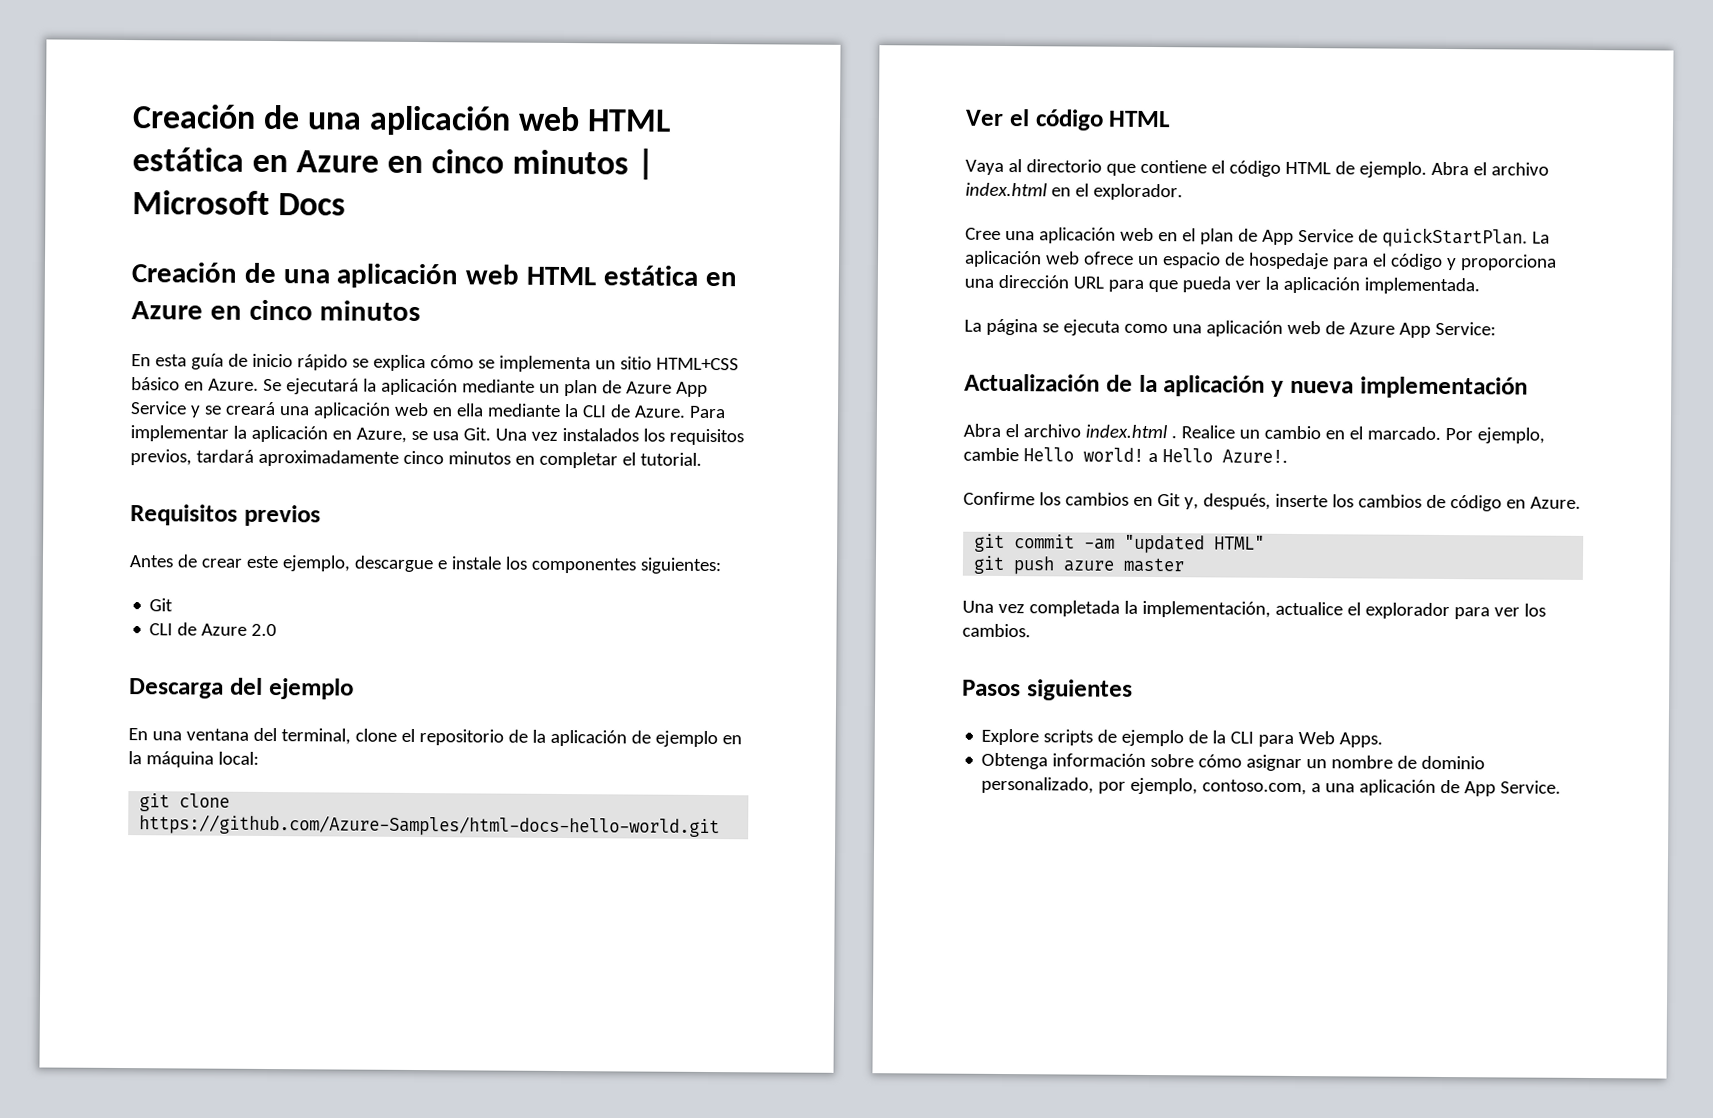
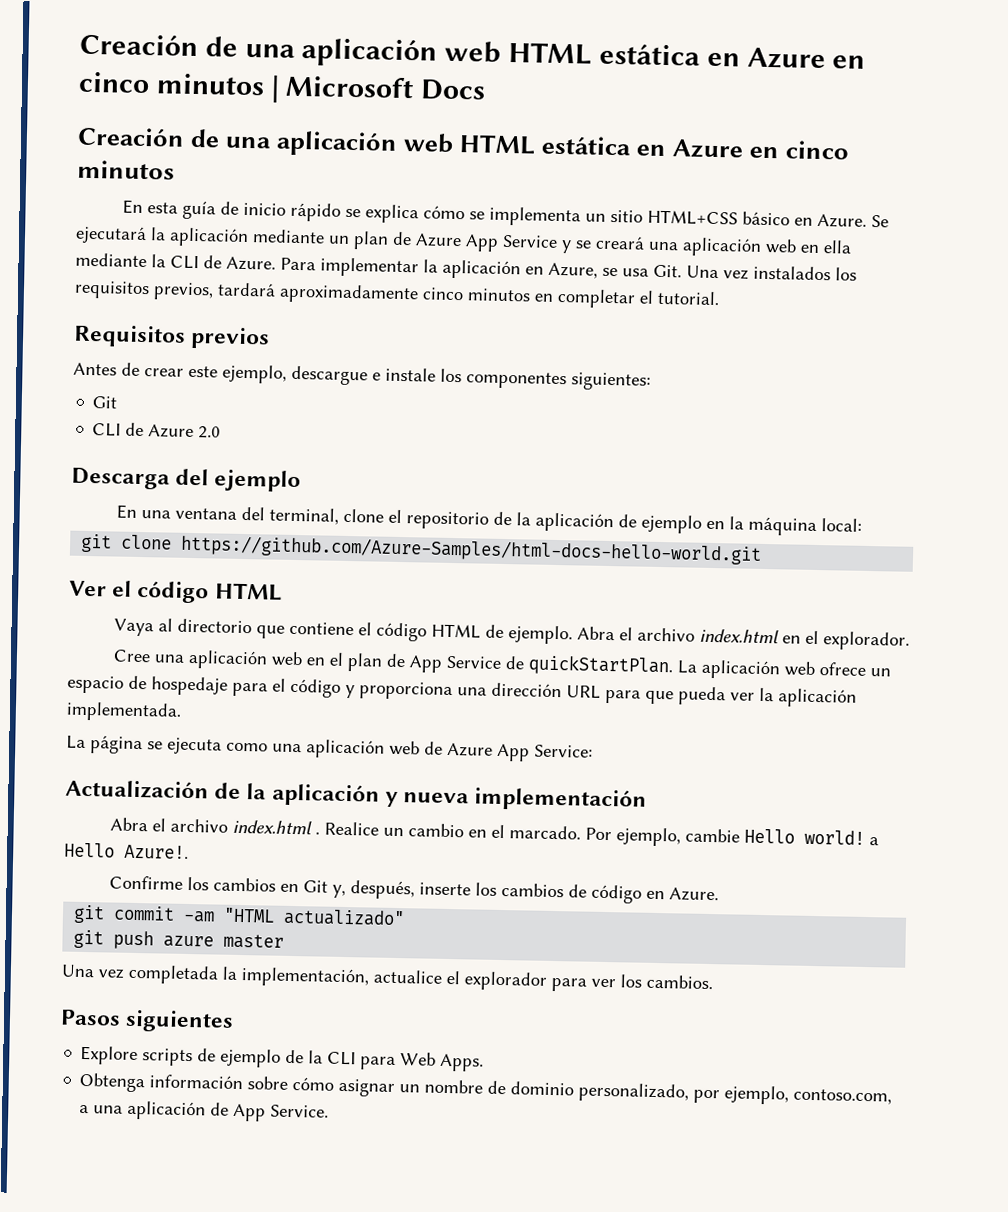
- git commit -am "updated HTML"
+ git commit -am "HTML actualizado"

